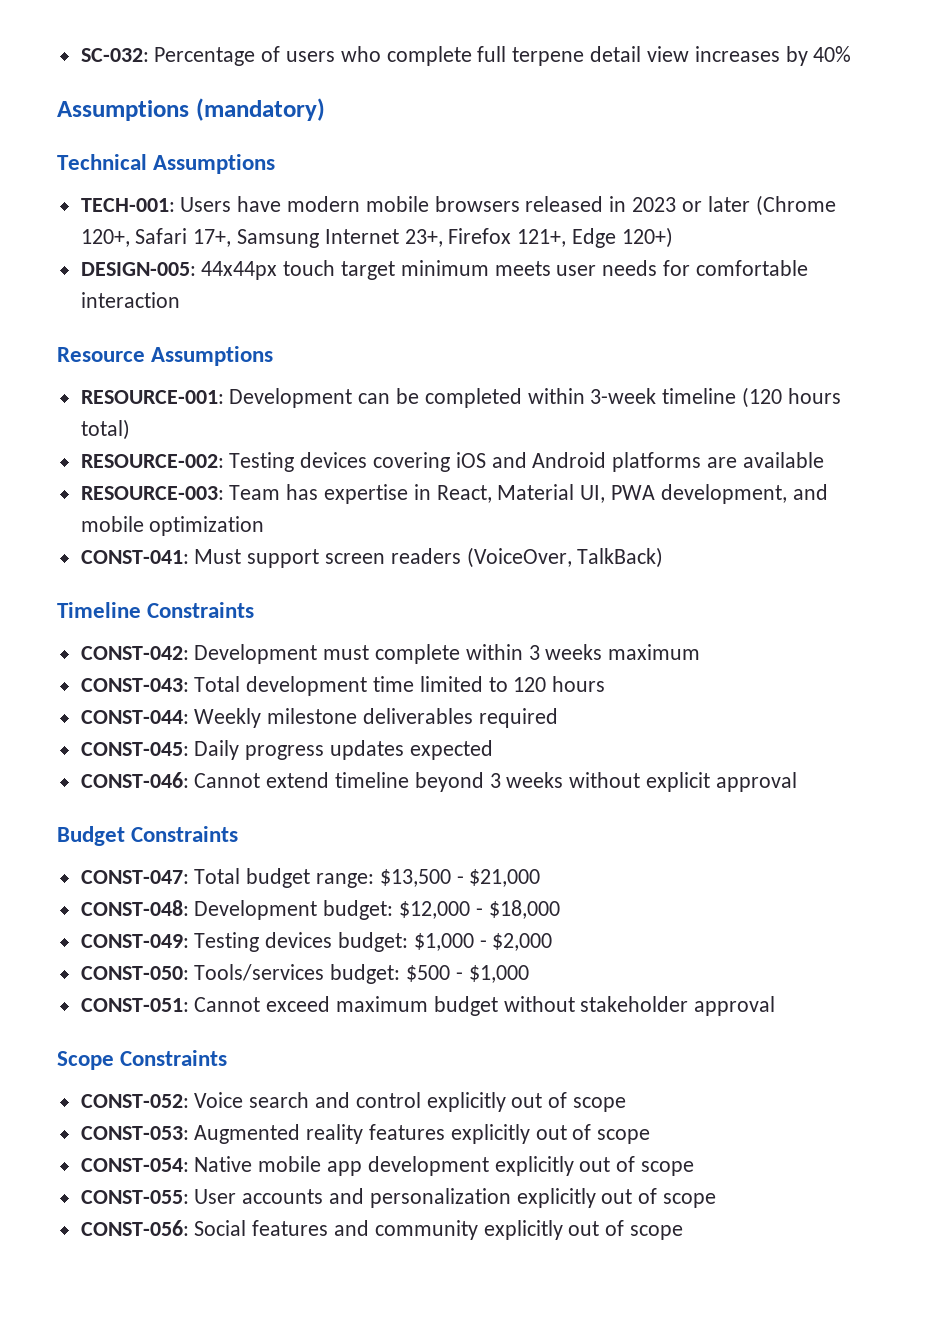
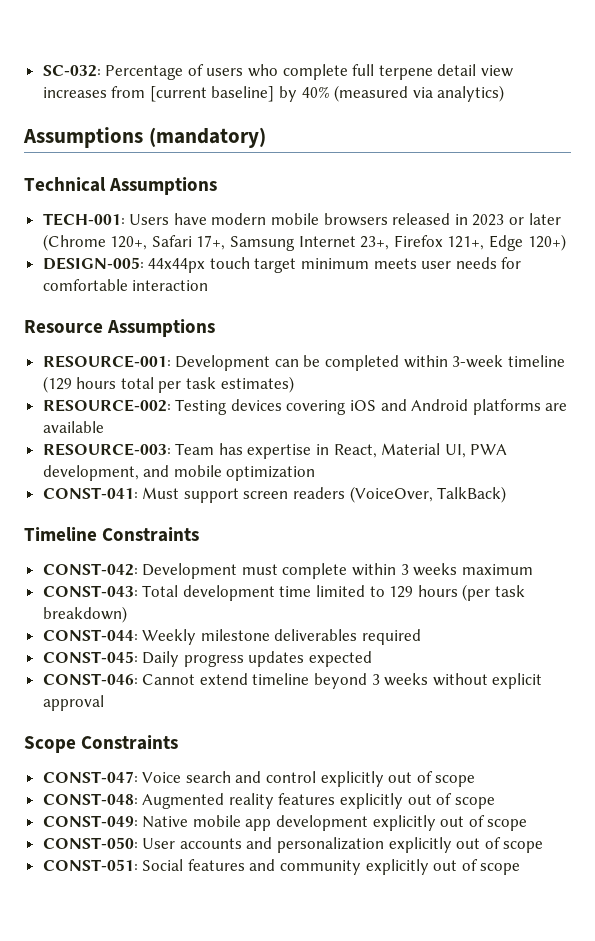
- SC-032: Percentage of users who complete full terpene detail view increases by 40%
+ SC-032: Percentage of users who complete full terpene detail view increases from [current baseline] by 40% (measured via analytics)
- RESOURCE-001: Development can be completed within 3-week timeline (120 hours total)
+ RESOURCE-001: Development can be completed within 3-week timeline (129 hours total per task estimates)
- CONST-043: Total development time limited to 120 hours
+ CONST-043: Total development time limited to 129 hours (per task breakdown)
- Budget Constraints
+ Scope Constraints
- CONST-047: Total budget range: $13,500 - $21,000
- CONST-048: Development budget: $12,000 - $18,000
- CONST-049: Testing devices budget: $1,000 - $2,000
- CONST-050: Tools/services budget: $500 - $1,000
- CONST-051: Cannot exceed maximum budget without stakeholder approval
- Scope Constraints
- CONST-052: Voice search and control explicitly out of scope
+ CONST-047: Voice search and control explicitly out of scope
- CONST-053: Augmented reality features explicitly out of scope
+ CONST-048: Augmented reality features explicitly out of scope
- CONST-054: Native mobile app development explicitly out of scope
+ CONST-049: Native mobile app development explicitly out of scope
- CONST-055: User accounts and personalization explicitly out of scope
+ CONST-050: User accounts and personalization explicitly out of scope
- CONST-056: Social features and community explicitly out of scope
+ CONST-051: Social features and community explicitly out of scope

